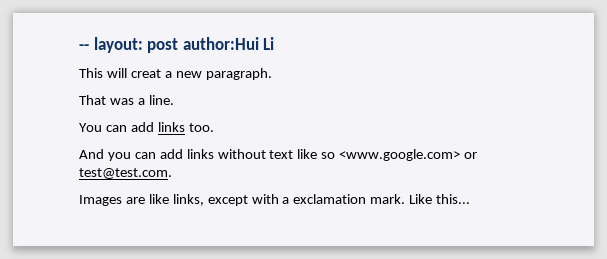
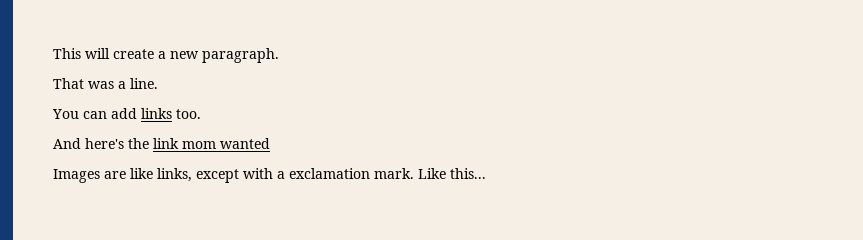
- -- layout: post author:Hui Li
- This will creat a new paragraph.
+ This will create a new paragraph.
- And you can add links without text like so <www.google.com> or test@test.com.
+ And here's the link mom wanted

